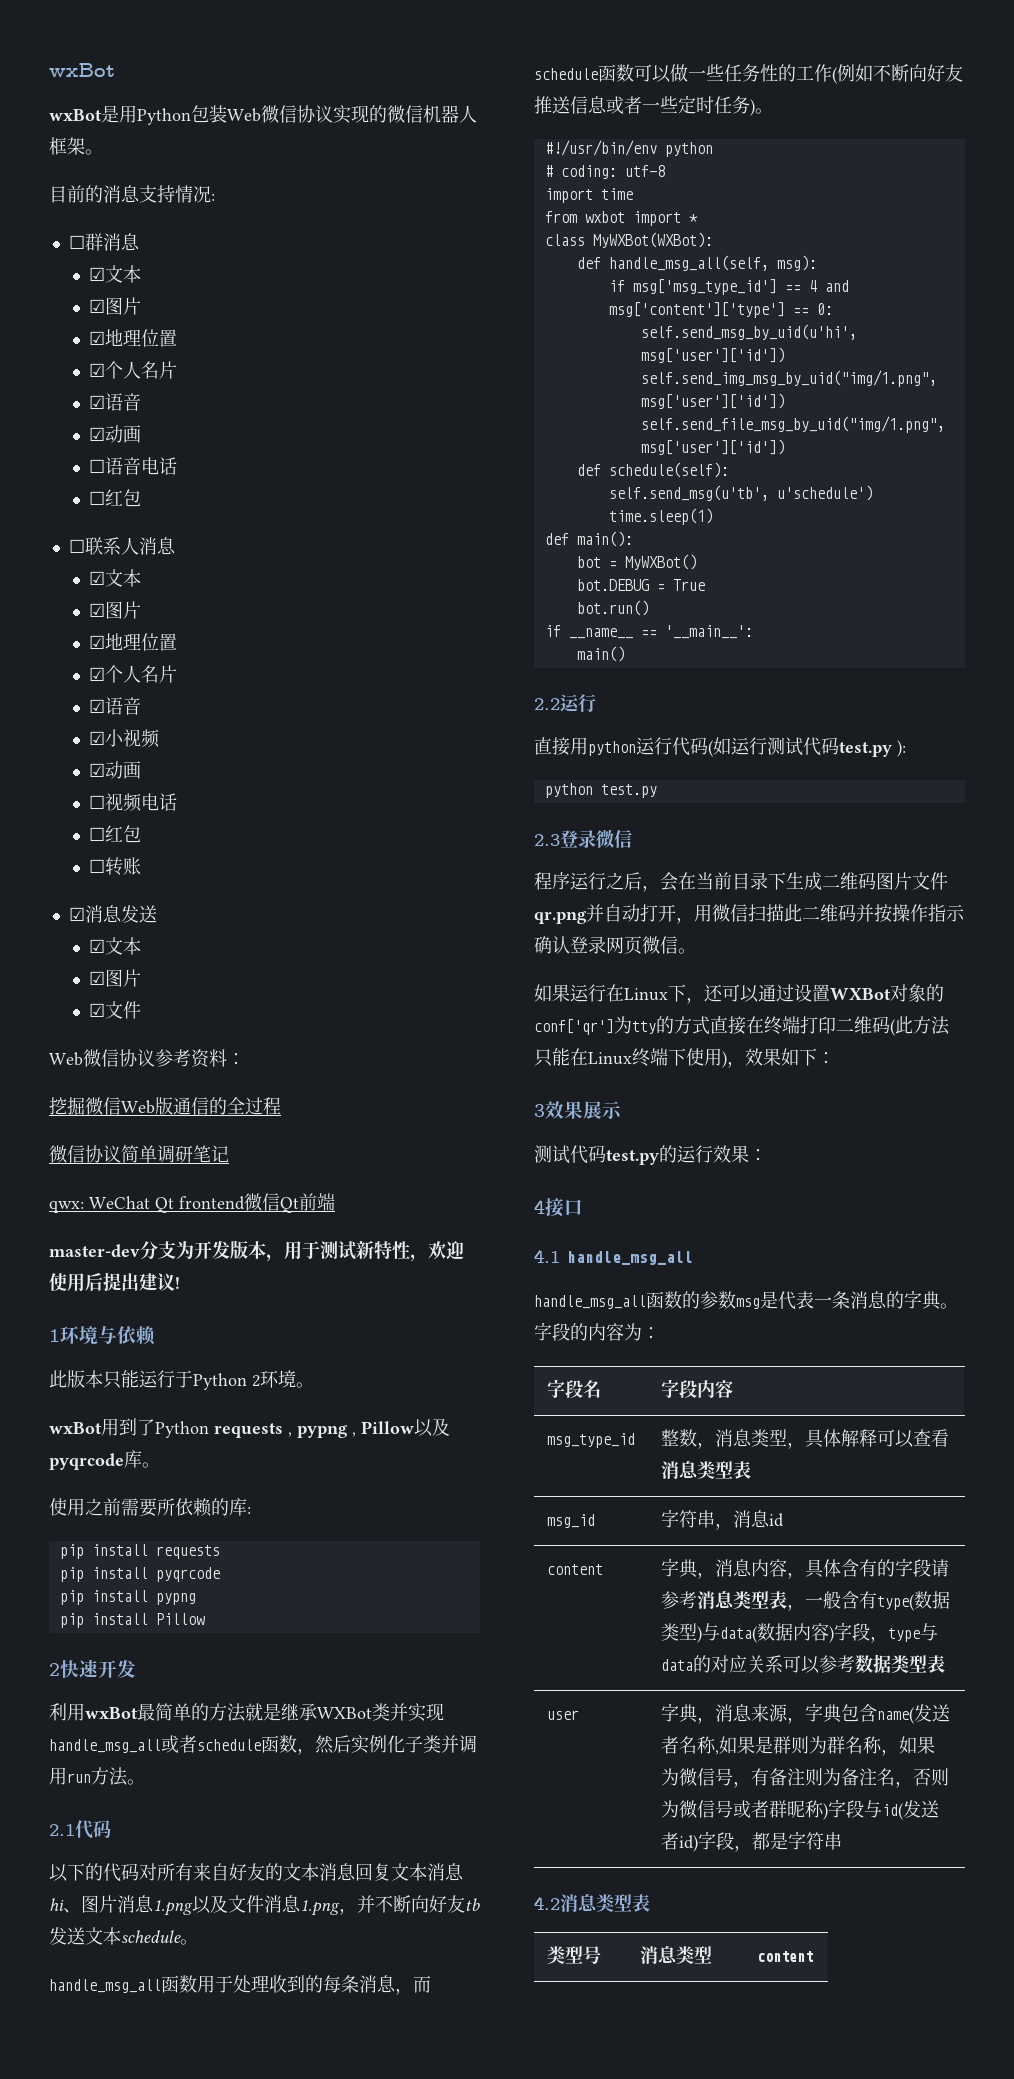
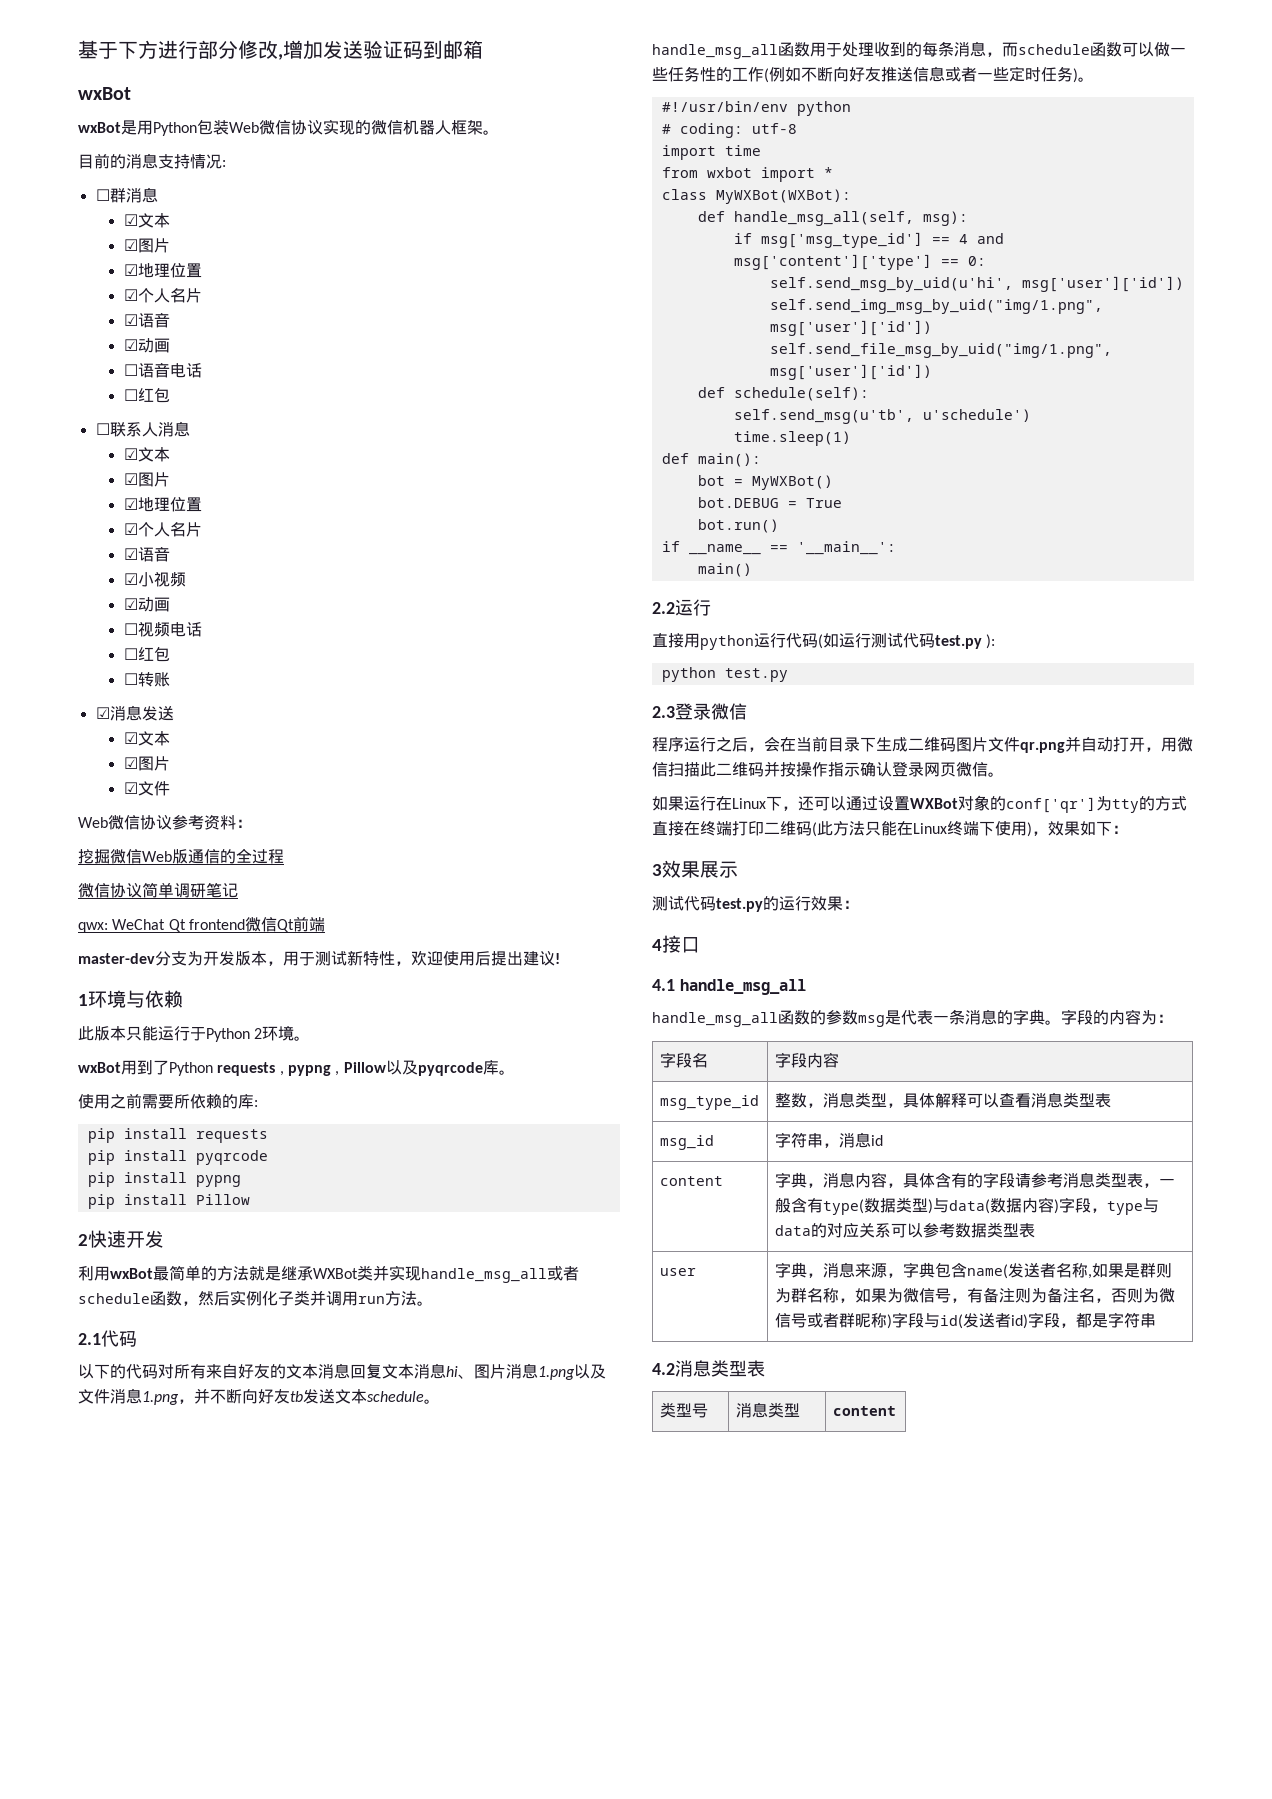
+ 基于下方进行部分修改,增加发送验证码到邮箱

